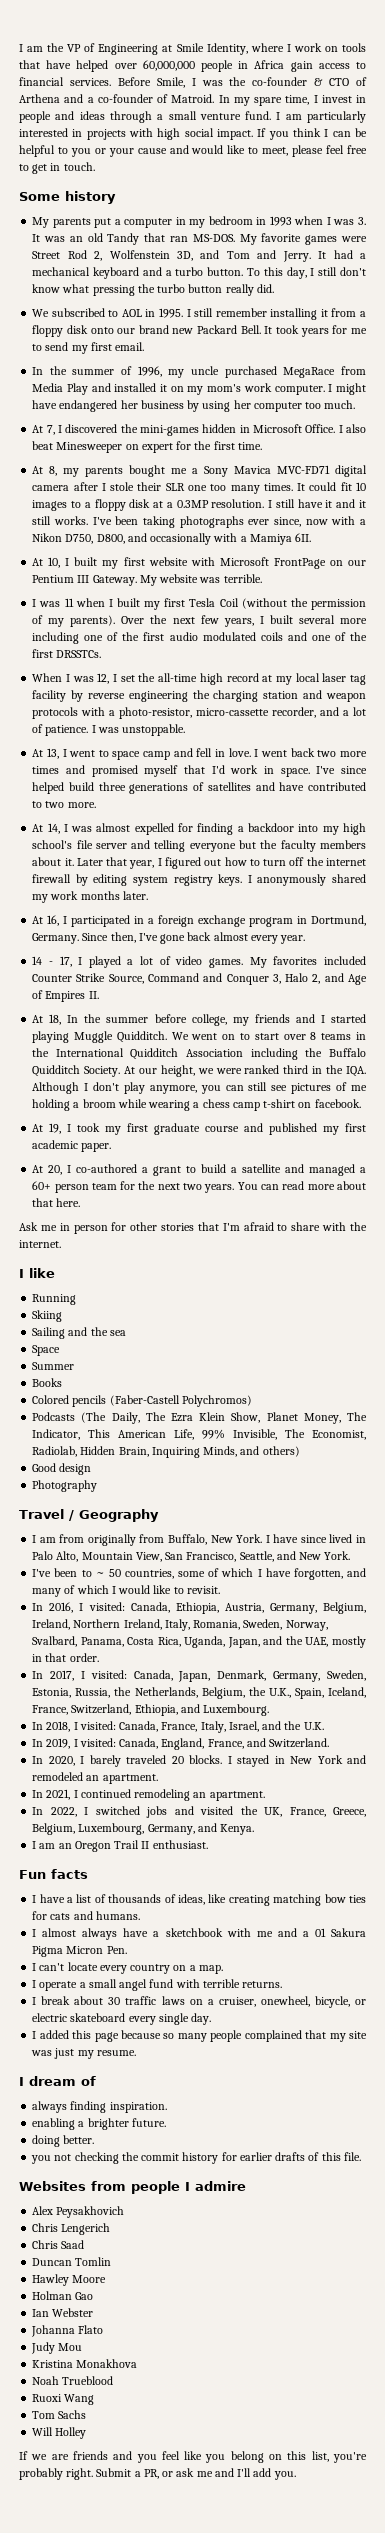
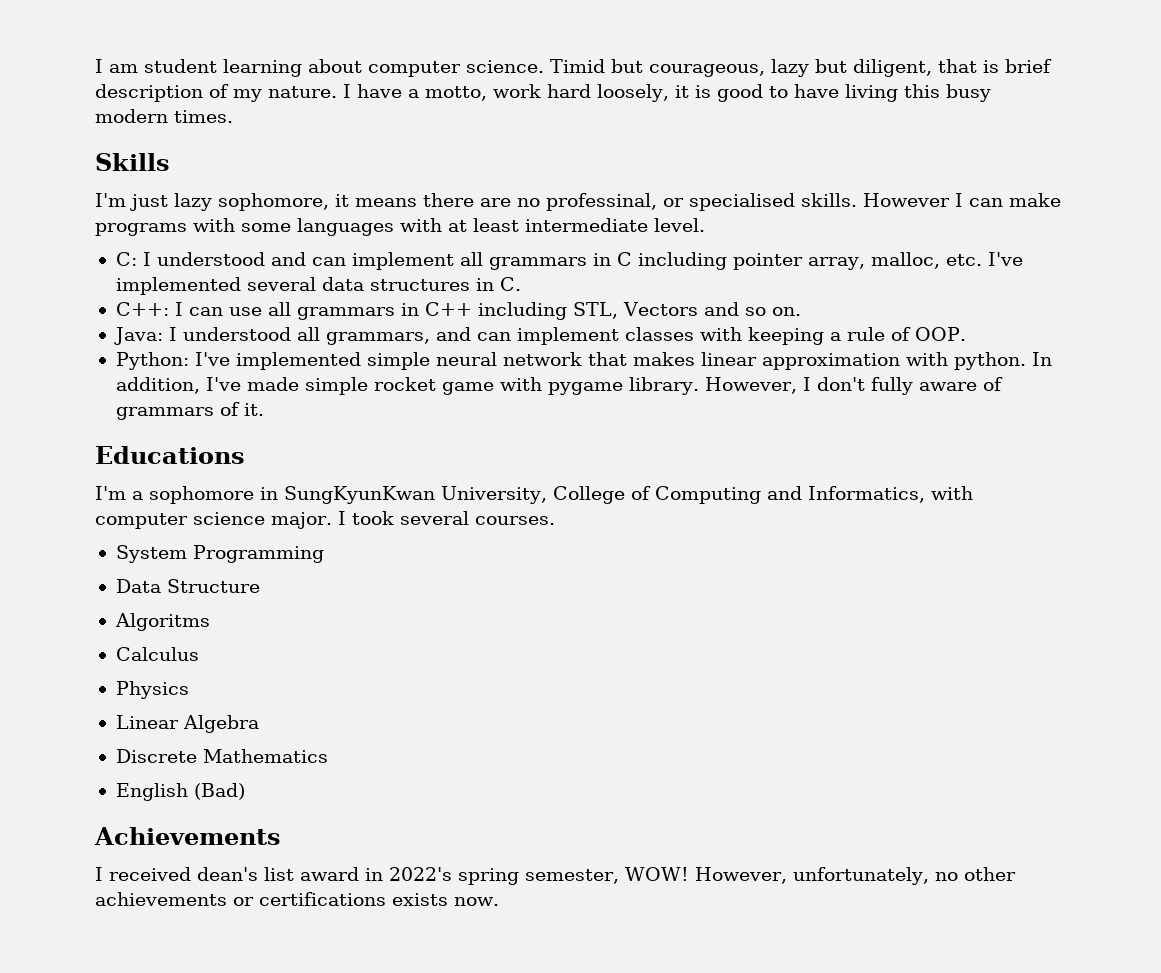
- I am the VP of Engineering at Smile Identity, where I work on tools that have helped over 60,000,000 people in Africa gain access to financial services. Before Smile, I was the co-founder & CTO of Arthena and a co-founder of Matroid. In my spare time, I invest in people and ideas through a small venture fund. I am particularly interested in projects with high social impact. If you think I can be helpful to you or your cause and would like to meet, please feel free to get in touch.
- Some history
- My parents put a computer in my bedroom in 1993 when I was 3. It was an old Tandy that ran MS-DOS. My favorite games were Street Rod 2, Wolfenstein 3D, and Tom and Jerry. It had a mechanical keyboard and a turbo button. To this day, I still don't know what pressing the turbo button really did.
- We subscribed to AOL in 1995. I still remember installing it from a floppy disk onto our brand new Packard Bell. It took years for me to send my first email.
- In the summer of 1996, my uncle purchased MegaRace from Media Play and installed it on my mom's work computer. I might have endangered her business by using her computer too much.
- At 7, I discovered the mini-games hidden in Microsoft Office. I also beat Minesweeper on expert for the first time.
- At 8, my parents bought me a Sony Mavica MVC-FD71 digital camera after I stole their SLR one too many times. It could fit 10 images to a floppy disk at a 0.3MP resolution. I still have it and it still works. I've been taking photographs ever since, now with a Nikon D750, D800, and occasionally with a Mamiya 6II.
- At 10, I built my first website with Microsoft FrontPage on our Pentium III Gateway. My website was terrible.
- I was 11 when I built my first Tesla Coil (without the permission of my parents). Over the next few years, I built several more including one of the first audio modulated coils and one of the first DRSSTCs.
- When I was 12, I set the all-time high record at my local laser tag facility by reverse engineering the charging station and weapon protocols with a photo-resistor, micro-cassette recorder, and a lot of patience. I was unstoppable.
- At 13, I went to space camp and fell in love. I went back two more times and promised myself that I'd work in space. I've since helped build three generations of satellites and have contributed to two more.
- At 14, I was almost expelled for finding a backdoor into my high school's file server and telling everyone but the faculty members about it. Later that year, I figured out how to turn off the internet firewall by editing system registry keys. I anonymously shared my work months later.
- At 16, I participated in a foreign exchange program in Dortmund, Germany. Since then, I've gone back almost every year.
- 14 - 17, I played a lot of video games. My favorites included Counter Strike Source, Command and Conquer 3, Halo 2, and Age of Empires II.
- At 18, In the summer before college, my friends and I started playing Muggle Quidditch. We went on to start over 8 teams in the International Quidditch Association including the Buffalo Quidditch Society. At our height, we were ranked third in the IQA. Although I don't play anymore, you can still see pictures of me holding a broom while wearing a chess camp t-shirt on facebook.
- At 19, I took my first graduate course and published my first academic paper.
- At 20, I co-authored a grant to build a satellite and managed a 60+ person team for the next two years. You can read more about that here.
- Ask me in person for other stories that I'm afraid to share with the internet.
- I like
- Running
- Skiing
- Sailing and the sea
- Space
- Summer
- Books
- Colored pencils (Faber-Castell Polychromos)
- Podcasts (The Daily, The Ezra Klein Show, Planet Money, The Indicator, This American Life, 99% Invisible, The Economist, Radiolab, Hidden Brain, Inquiring Minds, and others)
- Good design
- Photography
- Travel / Geography
- I am from originally from Buffalo, New York. I have since lived in Palo Alto, Mountain View, San Francisco, Seattle, and New York.
- I've been to ~ 50 countries, some of which I have forgotten, and many of which I would like to revisit.
- In 2016, I visited: Canada, Ethiopia, Austria, Germany, Belgium, Ireland, Northern Ireland, Italy, Romania, Sweden, Norway, Svalbard, Panama, Costa Rica, Uganda, Japan, and the UAE, mostly in that order.
- In 2017, I visited: Canada, Japan, Denmark, Germany, Sweden, Estonia, Russia, the Netherlands, Belgium, the U.K., Spain, Iceland, France, Switzerland, Ethiopia, and Luxembourg.
- In 2018, I visited: Canada, France, Italy, Israel, and the U.K.
- In 2019, I visited: Canada, England, France, and Switzerland.
- In 2020, I barely traveled 20 blocks. I stayed in New York and remodeled an apartment.
- In 2021, I continued remodeling an apartment.
- In 2022, I switched jobs and visited the UK, France, Greece, Belgium, Luxembourg, Germany, and Kenya.
- I am an Oregon Trail II enthusiast.
- Fun facts
- I have a list of thousands of ideas, like creating matching bow ties for cats and humans.
- I almost always have a sketchbook with me and a 01 Sakura Pigma Micron Pen.
- I can't locate every country on a map.
- I operate a small angel fund with terrible returns.
- I break about 30 traffic laws on a cruiser, onewheel, bicycle, or electric skateboard every single day.
- I added this page because so many people complained that my site was just my resume.
- I dream of
- always finding inspiration.
- enabling a brighter future.
- doing better.
- you not checking the commit history for earlier drafts of this file.
- Websites from people I admire
- Alex Peysakhovich
- Chris Lengerich
- Chris Saad
- Duncan Tomlin
- Hawley Moore
- Holman Gao
- Ian Webster
- Johanna Flato
- Judy Mou
- Kristina Monakhova
- Noah Trueblood
- Ruoxi Wang
- Tom Sachs
- Will Holley
- If we are friends and you feel like you belong on this list, you're probably right. Submit a PR, or ask me and I'll add you.
+ I am student learning about computer science. Timid but courageous, lazy but diligent, that is brief description of my nature. I have a motto, work hard loosely, it is good to have living this busy modern times.
+ Skills
+ I'm just lazy sophomore, it means there are no professinal, or specialised skills. However I can make programs with some languages with at least intermediate level.
+ C: I understood and can implement all grammars in C including pointer array, malloc, etc. I've implemented several data structures in C.
+ C++: I can use all grammars in C++ including STL, Vectors and so on.
+ Java: I understood all grammars, and can implement classes with keeping a rule of OOP.
+ Python: I've implemented simple neural network that makes linear approximation with python. In addition, I've made simple rocket game with pygame library. However, I don't fully aware of grammars of it.
+ Educations
+ I'm a sophomore in SungKyunKwan University, College of Computing and Informatics, with computer science major. I took several courses.
+ System Programming
+ Data Structure
+ Algoritms
+ Calculus
+ Physics
+ Linear Algebra
+ Discrete Mathematics
+ English (Bad)
+ Achievements
+ I received dean's list award in 2022's spring semester, WOW! However, unfortunately, no other achievements or certifications exists now.

